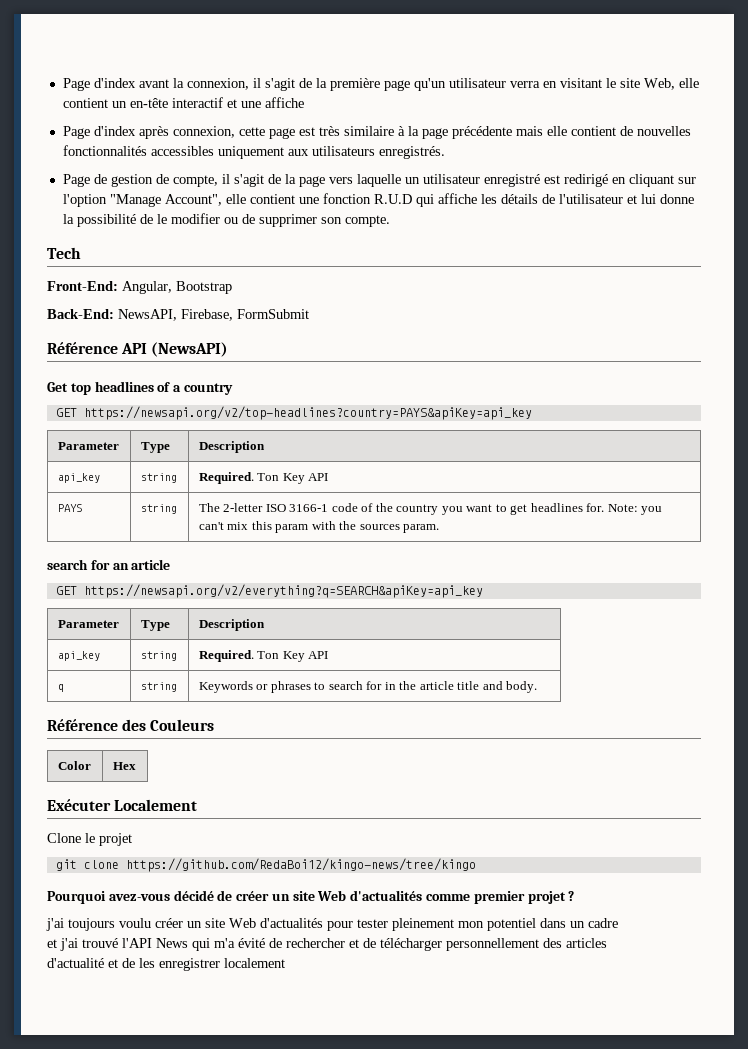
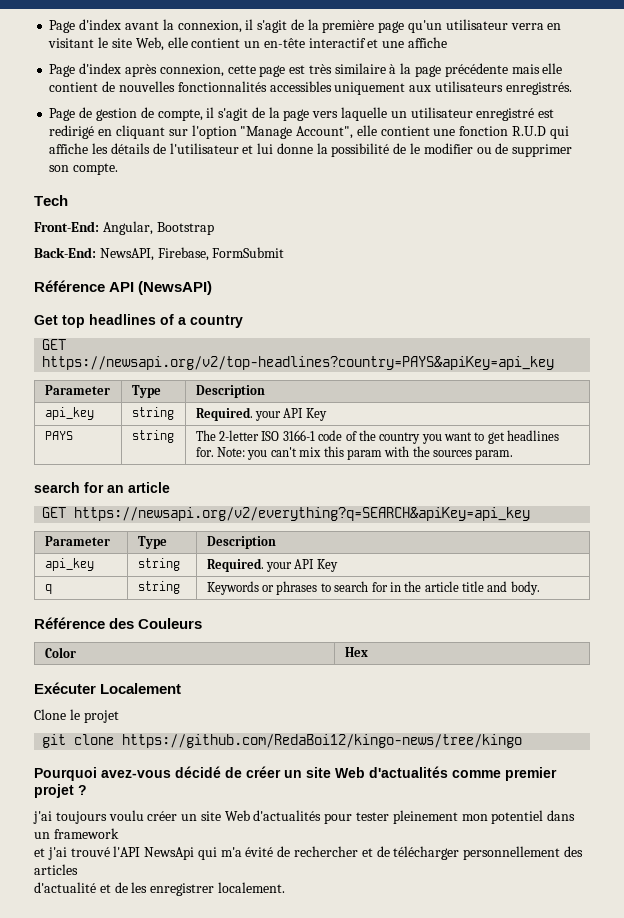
  GET https://newsapi.org/v2/top-headlines?country=PAYS&apiKey=api_key
  Parameter | Type | Description
- api_key | string | Required. Ton Key API
+ api_key | string | Required. your API Key
  GET https://newsapi.org/v2/everything?q=SEARCH&apiKey=api_key
  Parameter | Type | Description
- api_key | string | Required. Ton Key API
+ api_key | string | Required. your API Key
- j'ai toujours voulu créer un site Web d'actualités pour tester pleinement mon potentiel dans un cadre
+ j'ai toujours voulu créer un site Web d'actualités pour tester pleinement mon potentiel dans un framework
- et j'ai trouvé l'API News qui m'a évité de rechercher et de télécharger personnellement des articles
+ et j'ai trouvé l'API NewsApi qui m'a évité de rechercher et de télécharger personnellement des articles
- d'actualité et de les enregistrer localement
+ d'actualité et de les enregistrer localement.

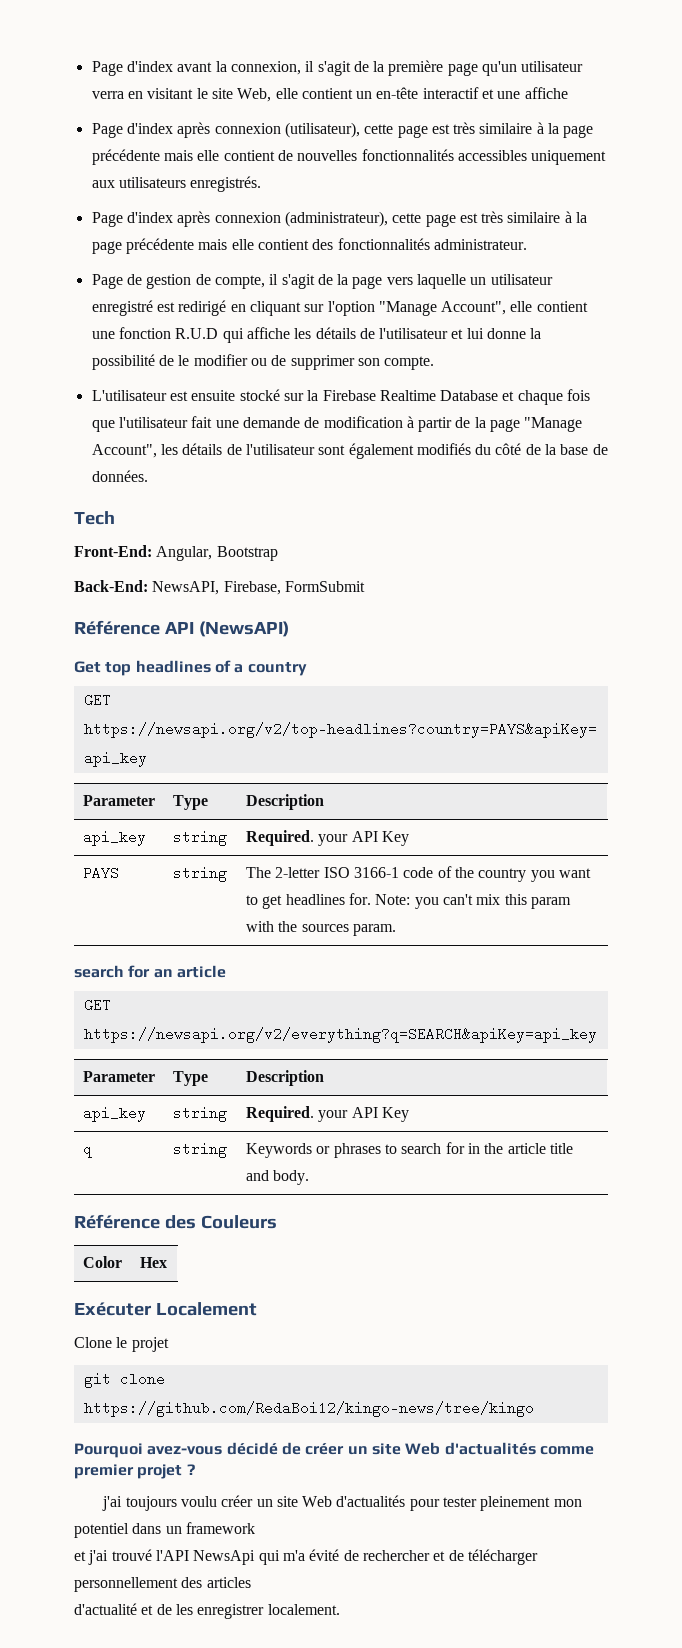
- Page d'index après connexion, cette page est très similaire à la page précédente mais elle contient de nouvelles fonctionnalités accessibles uniquement aux utilisateurs enregistrés.
+ Page d'index après connexion (utilisateur), cette page est très similaire à la page précédente mais elle contient de nouvelles fonctionnalités accessibles uniquement aux utilisateurs enregistrés.
+ Page d'index après connexion (administrateur), cette page est très similaire à la page précédente mais elle contient des fonctionnalités administrateur.
+ L'utilisateur est ensuite stocké sur la Firebase Realtime Database et chaque fois que l'utilisateur fait une demande de modification à partir de la page "Manage Account", les détails de l'utilisateur sont également modifiés du côté de la base de données.

